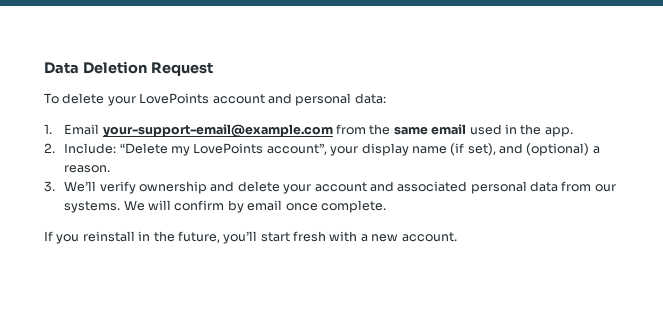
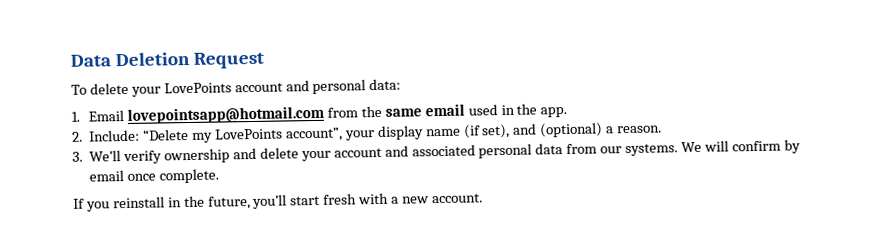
- 1. Email your-support-email@example.com from the same email used in the app.
+ 1. Email lovepointsapp@hotmail.com from the same email used in the app.

